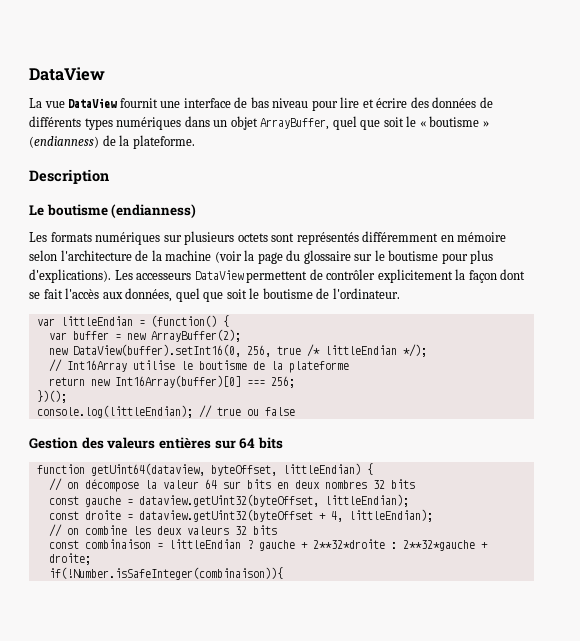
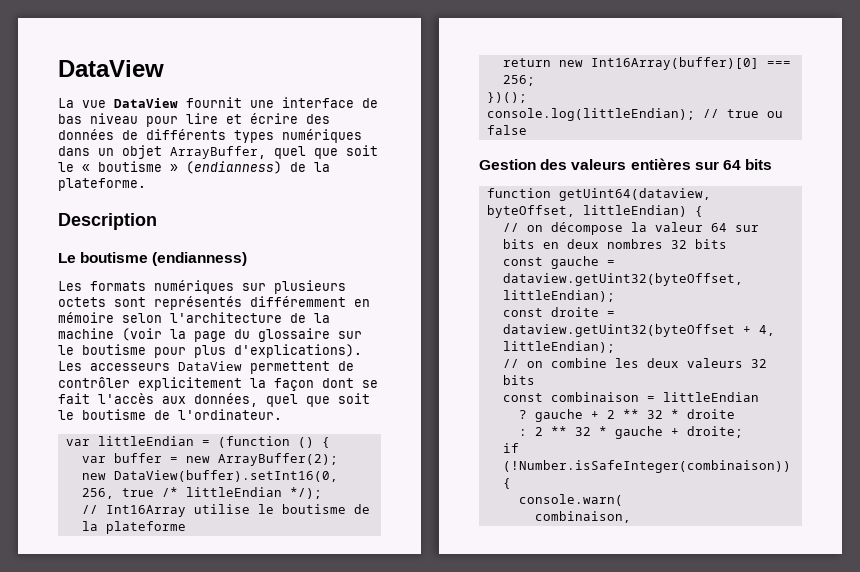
- var littleEndian = (function() {
+ var littleEndian = (function () {
- const combinaison = littleEndian ? gauche + 2**32*droite : 2**32*gauche + droite;
- if(!Number.isSafeInteger(combinaison)){
+ const combinaison = littleEndian
+ ? gauche + 2 ** 32 * droite
+ : 2 ** 32 * gauche + droite;
+ if (!Number.isSafeInteger(combinaison)) {
+ console.warn(
+ combinaison,

